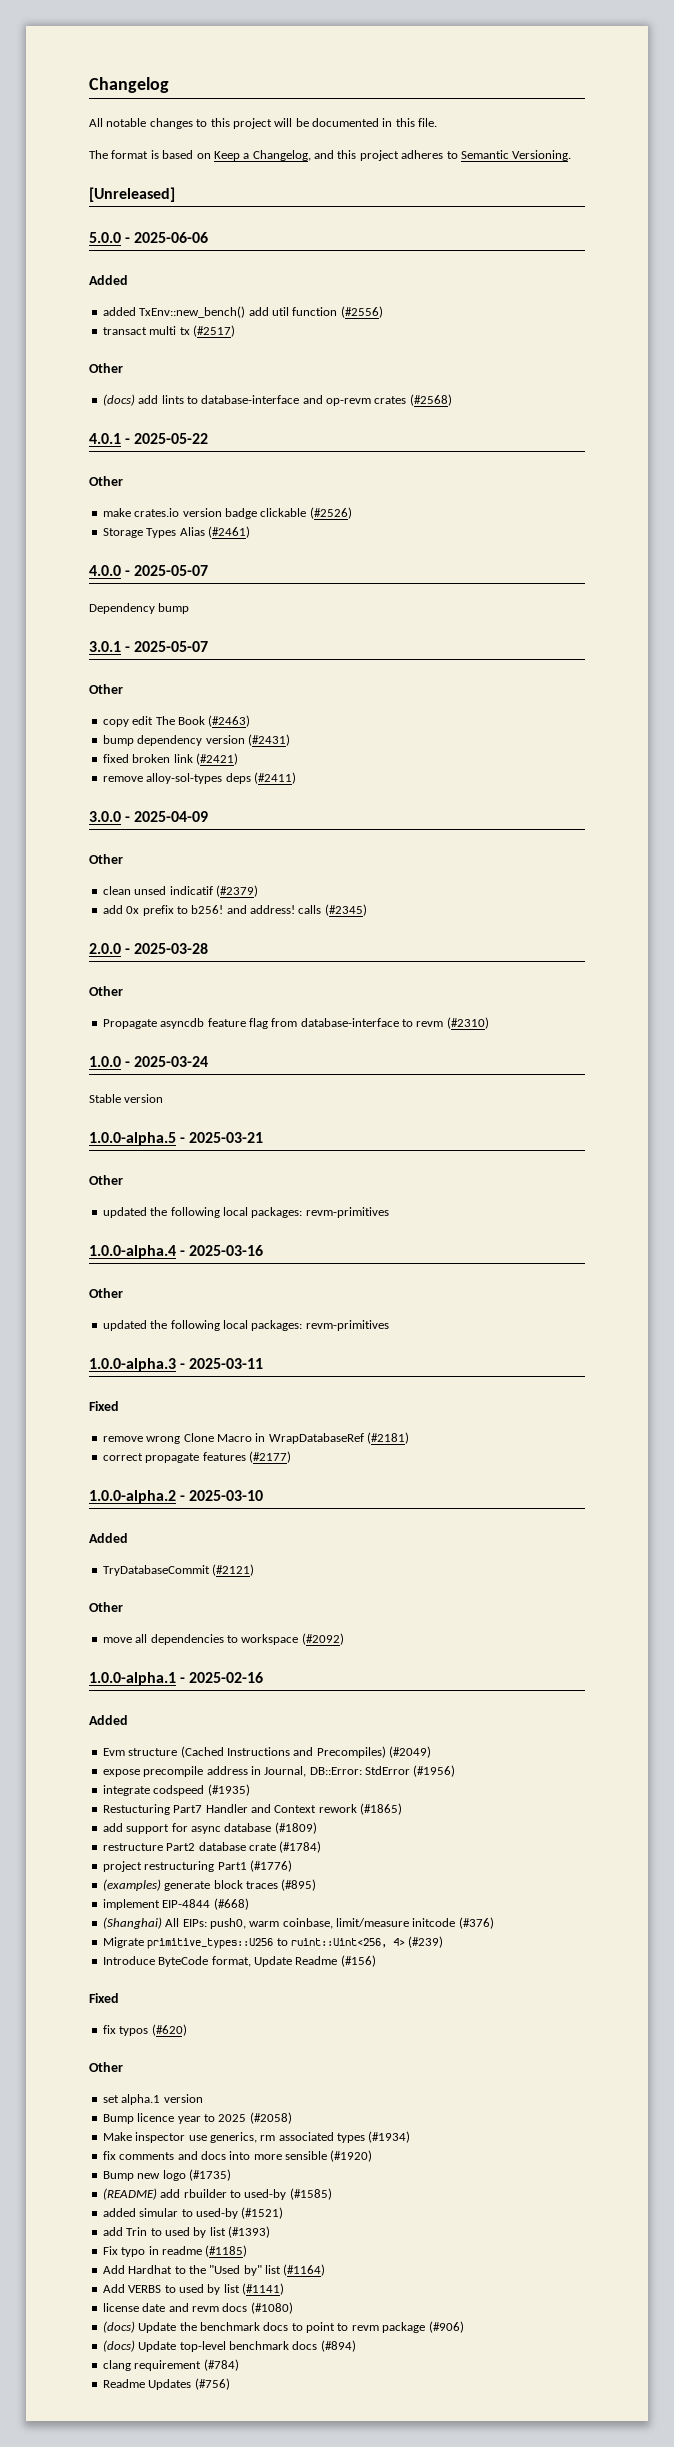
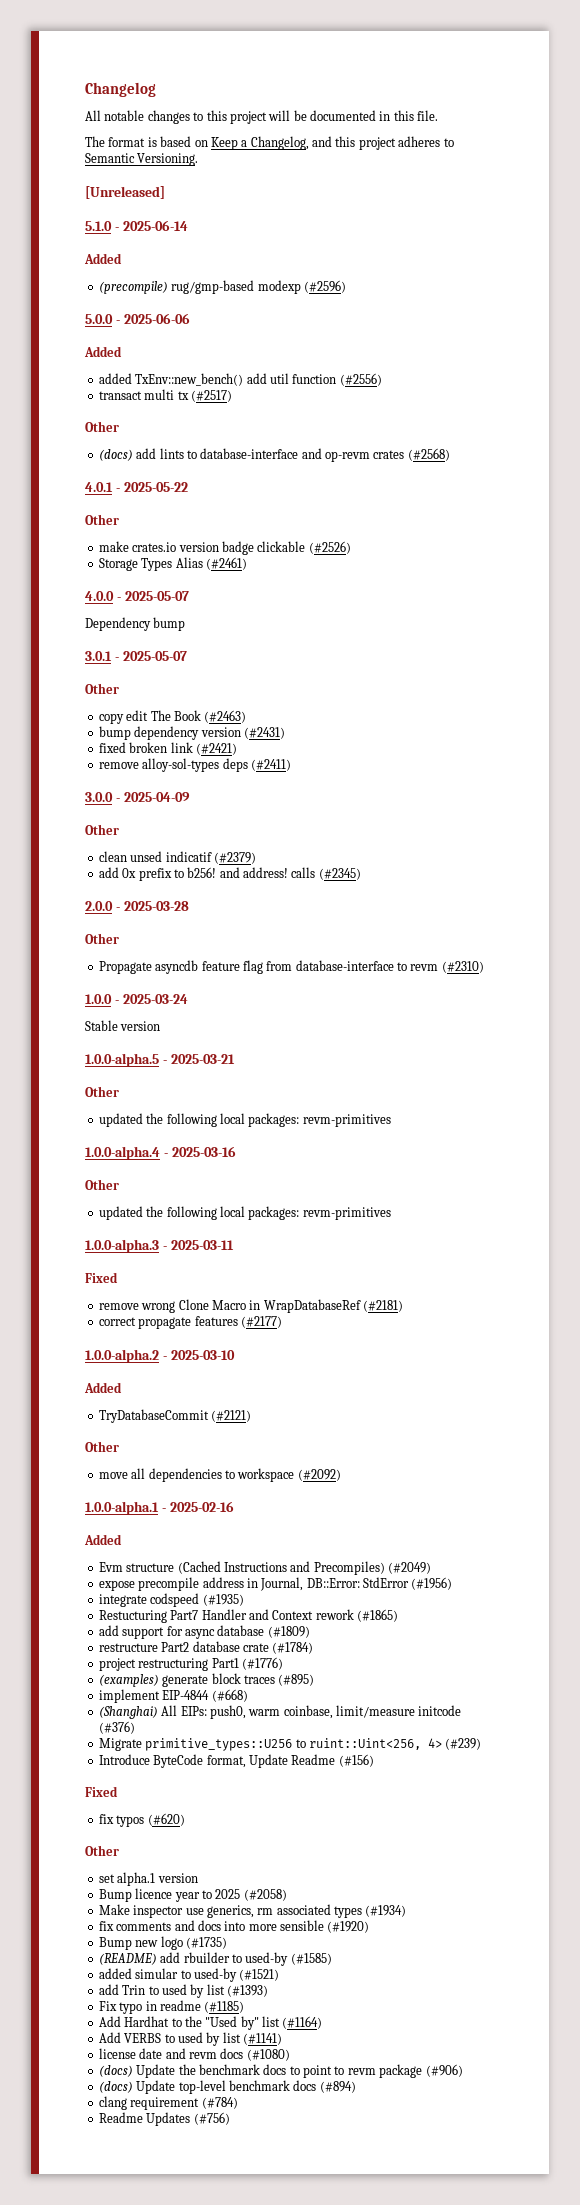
+ 5.1.0 - 2025-06-14
+ Added
+ (precompile) rug/gmp-based modexp (#2596)

